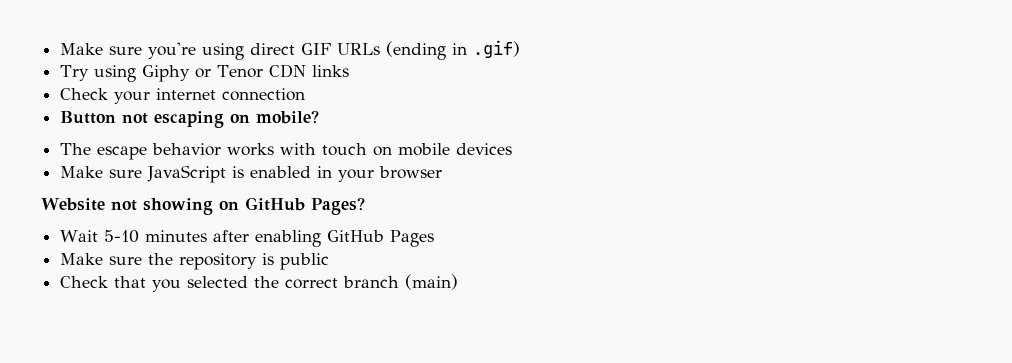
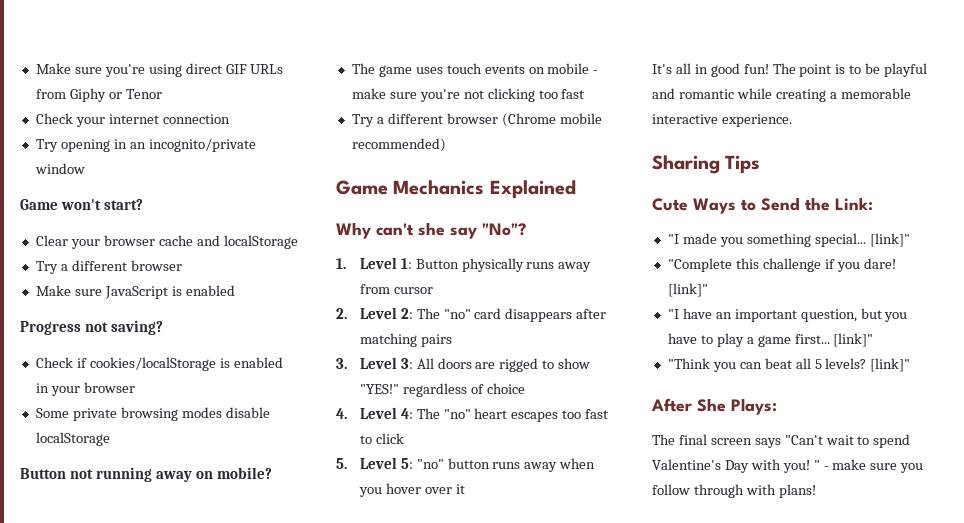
- Make sure you're using direct GIF URLs (ending in .gif)
- Try using Giphy or Tenor CDN links
+ Make sure you're using direct GIF URLs from Giphy or Tenor
- Button not escaping on mobile?
- The escape behavior works with touch on mobile devices
+ Try opening in an incognito/private window
+ Game won't start?
+ Clear your browser cache and localStorage
+ Try a different browser
- Make sure JavaScript is enabled in your browser
- Website not showing on GitHub Pages?
- Wait 5-10 minutes after enabling GitHub Pages
- Make sure the repository is public
- Check that you selected the correct branch (main)
+ Make sure JavaScript is enabled
+ Progress not saving?
+ Check if cookies/localStorage is enabled in your browser
+ Some private browsing modes disable localStorage
+ Button not running away on mobile?
+ The game uses touch events on mobile - make sure you're not clicking too fast
+ Try a different browser (Chrome mobile recommended)
+ Game Mechanics Explained
+ Why can't she say "No"?
+ 1. Level 1: Button physically runs away from cursor
+ 2. Level 2: The "no" card disappears after matching pairs
+ 3. Level 3: All doors are rigged to show "YES!" regardless of choice
+ 4. Level 4: The "no" heart escapes too fast to click
+ 5. Level 5: "no" button runs away when you hover over it
+ It's all in good fun! The point is to be playful and romantic while creating a memorable interactive experience.
+ Sharing Tips
+ Cute Ways to Send the Link:
+ "I made you something special... [link]"
+ "Complete this challenge if you dare! [link]"
+ "I have an important question, but you have to play a game first... [link]"
+ "Think you can beat all 5 levels? [link]"
+ After She Plays:
+ The final screen says "Can't wait to spend Valentine's Day with you! " - make sure you follow through with plans!

